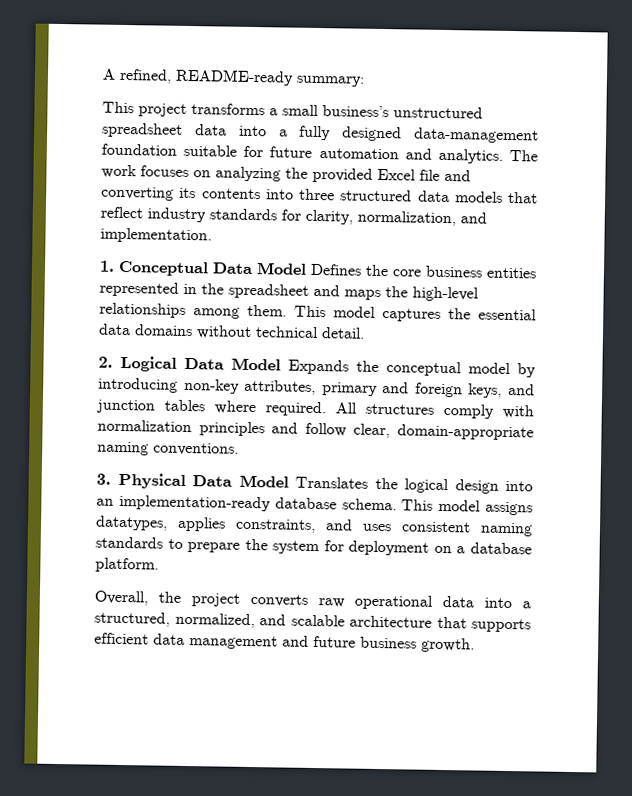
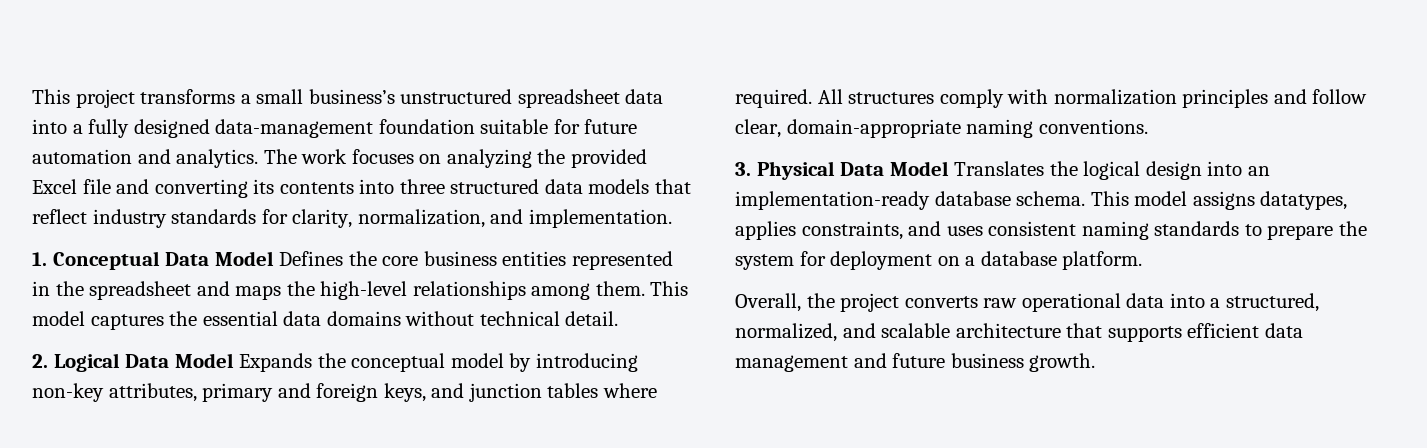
- A refined, README-ready summary:

